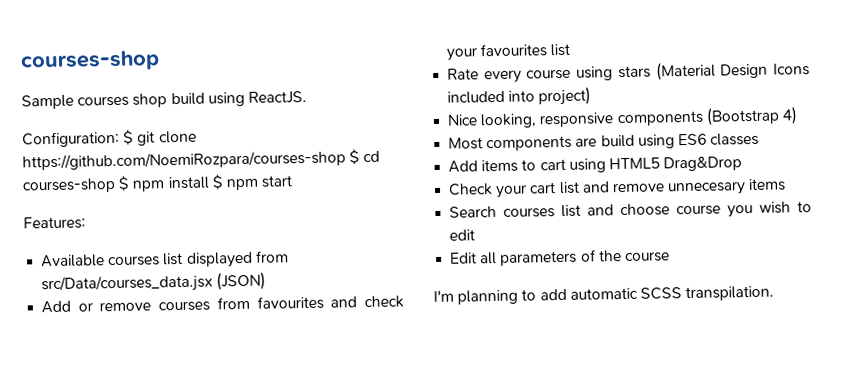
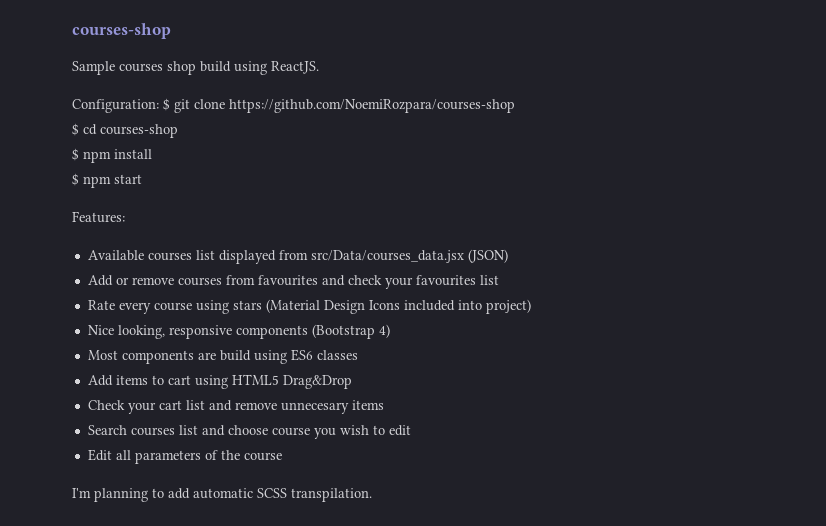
- Configuration: $ git clone https://github.com/NoemiRozpara/courses-shop $ cd courses-shop $ npm install $ npm start
+ Configuration: $ git clone https://github.com/NoemiRozpara/courses-shop
+ $ cd courses-shop
+ $ npm install
+ $ npm start

